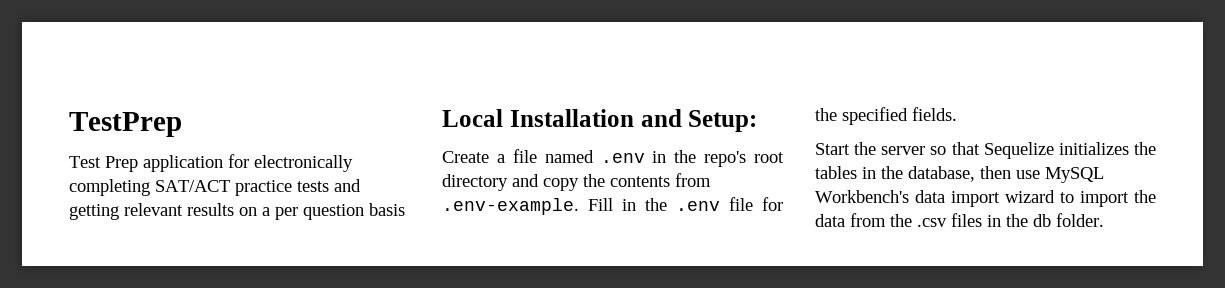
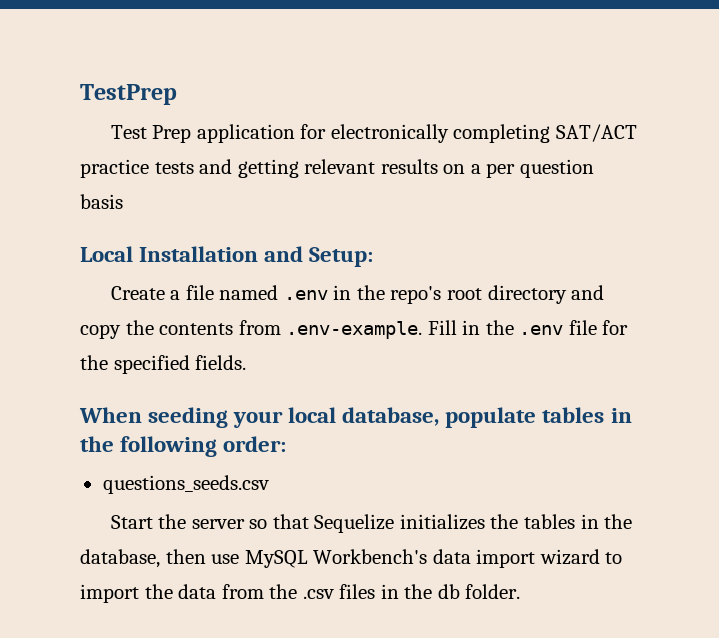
+ When seeding your local database, populate tables in the following order:
+ questions_seeds.csv

